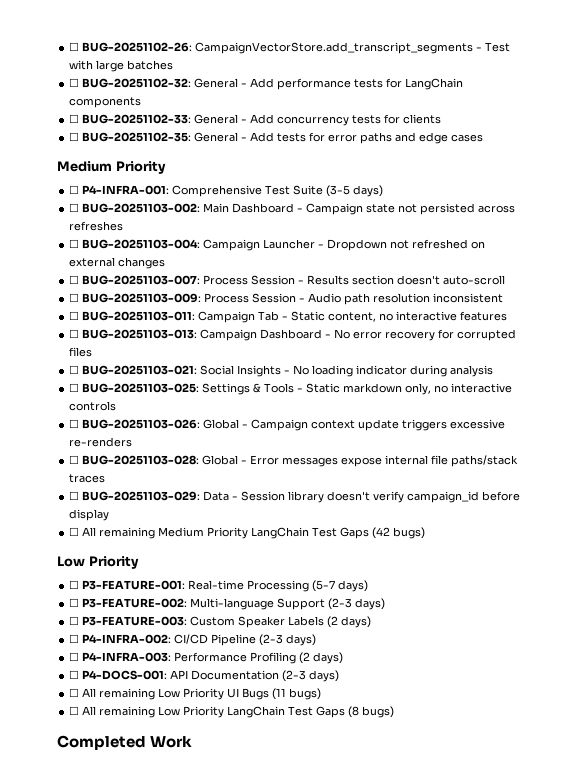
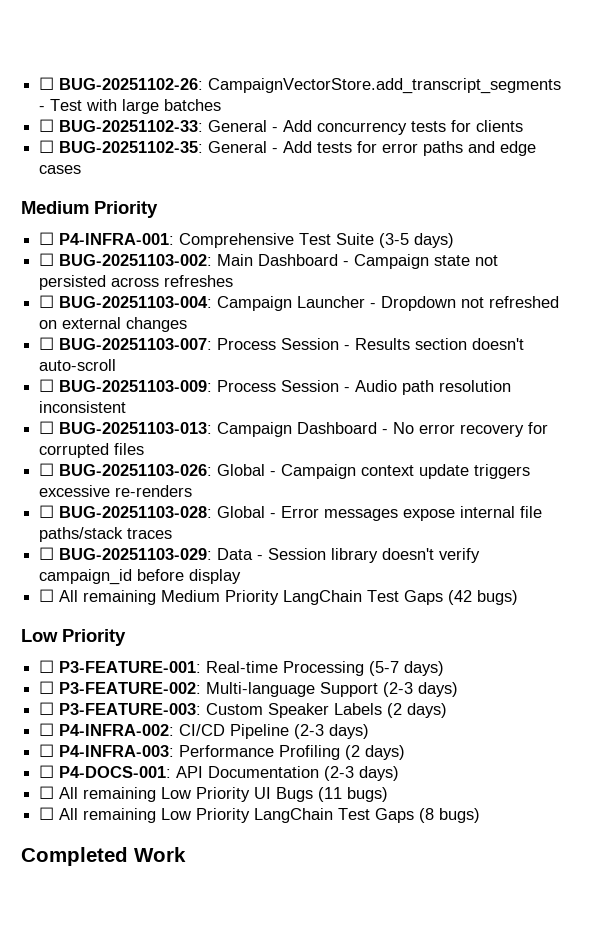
- ☐ BUG-20251102-32: General - Add performance tests for LangChain components
- ☐ BUG-20251103-011: Campaign Tab - Static content, no interactive features
- ☐ BUG-20251103-021: Social Insights - No loading indicator during analysis
- ☐ BUG-20251103-025: Settings & Tools - Static markdown only, no interactive controls

